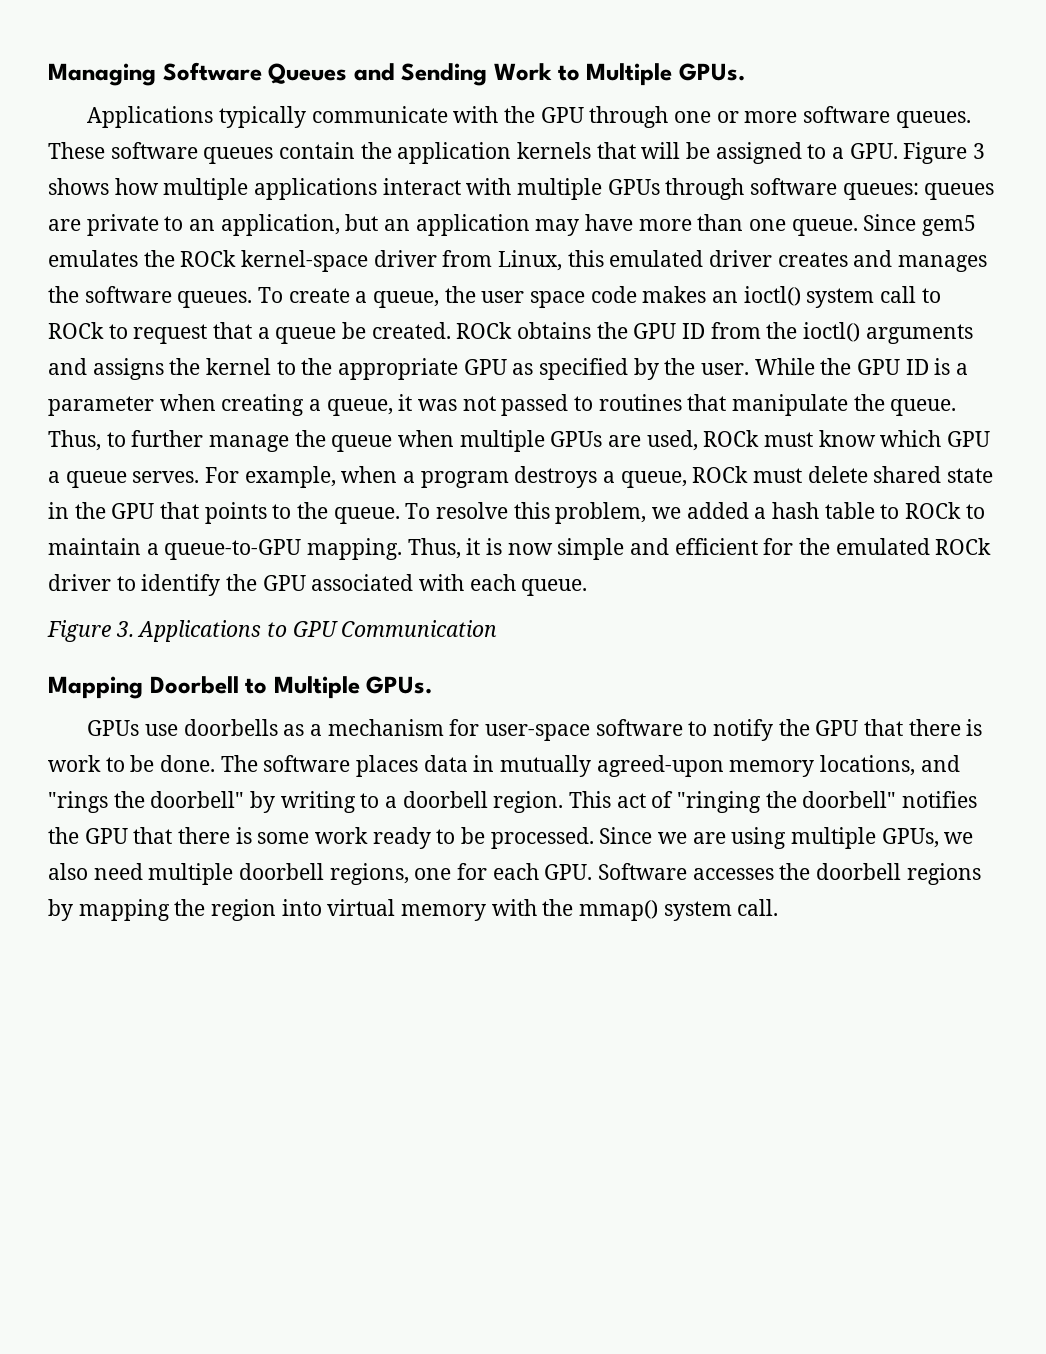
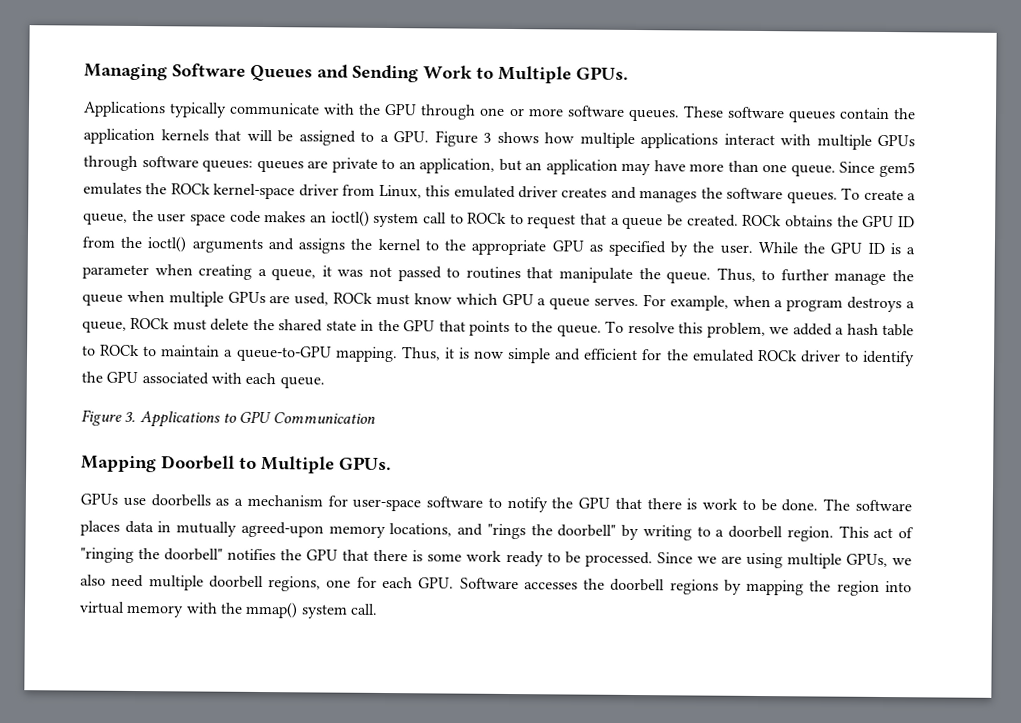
- For example, when a program destroys a queue, ROCk must delete shared state in the GPU that points to the queue.
+ For example, when a program destroys a queue, ROCk must delete the shared state in the GPU that points to the queue.

